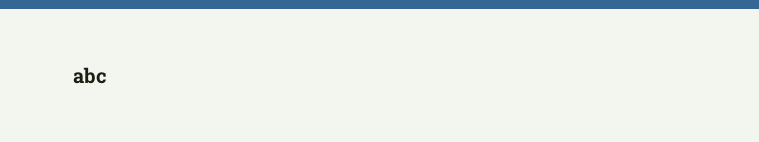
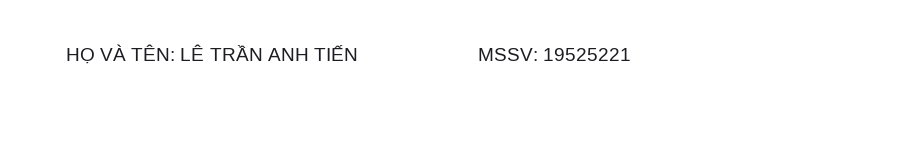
- abc
+ HỌ VÀ TÊN: LÊ TRẦN ANH TIẾN
+ MSSV: 19525221

